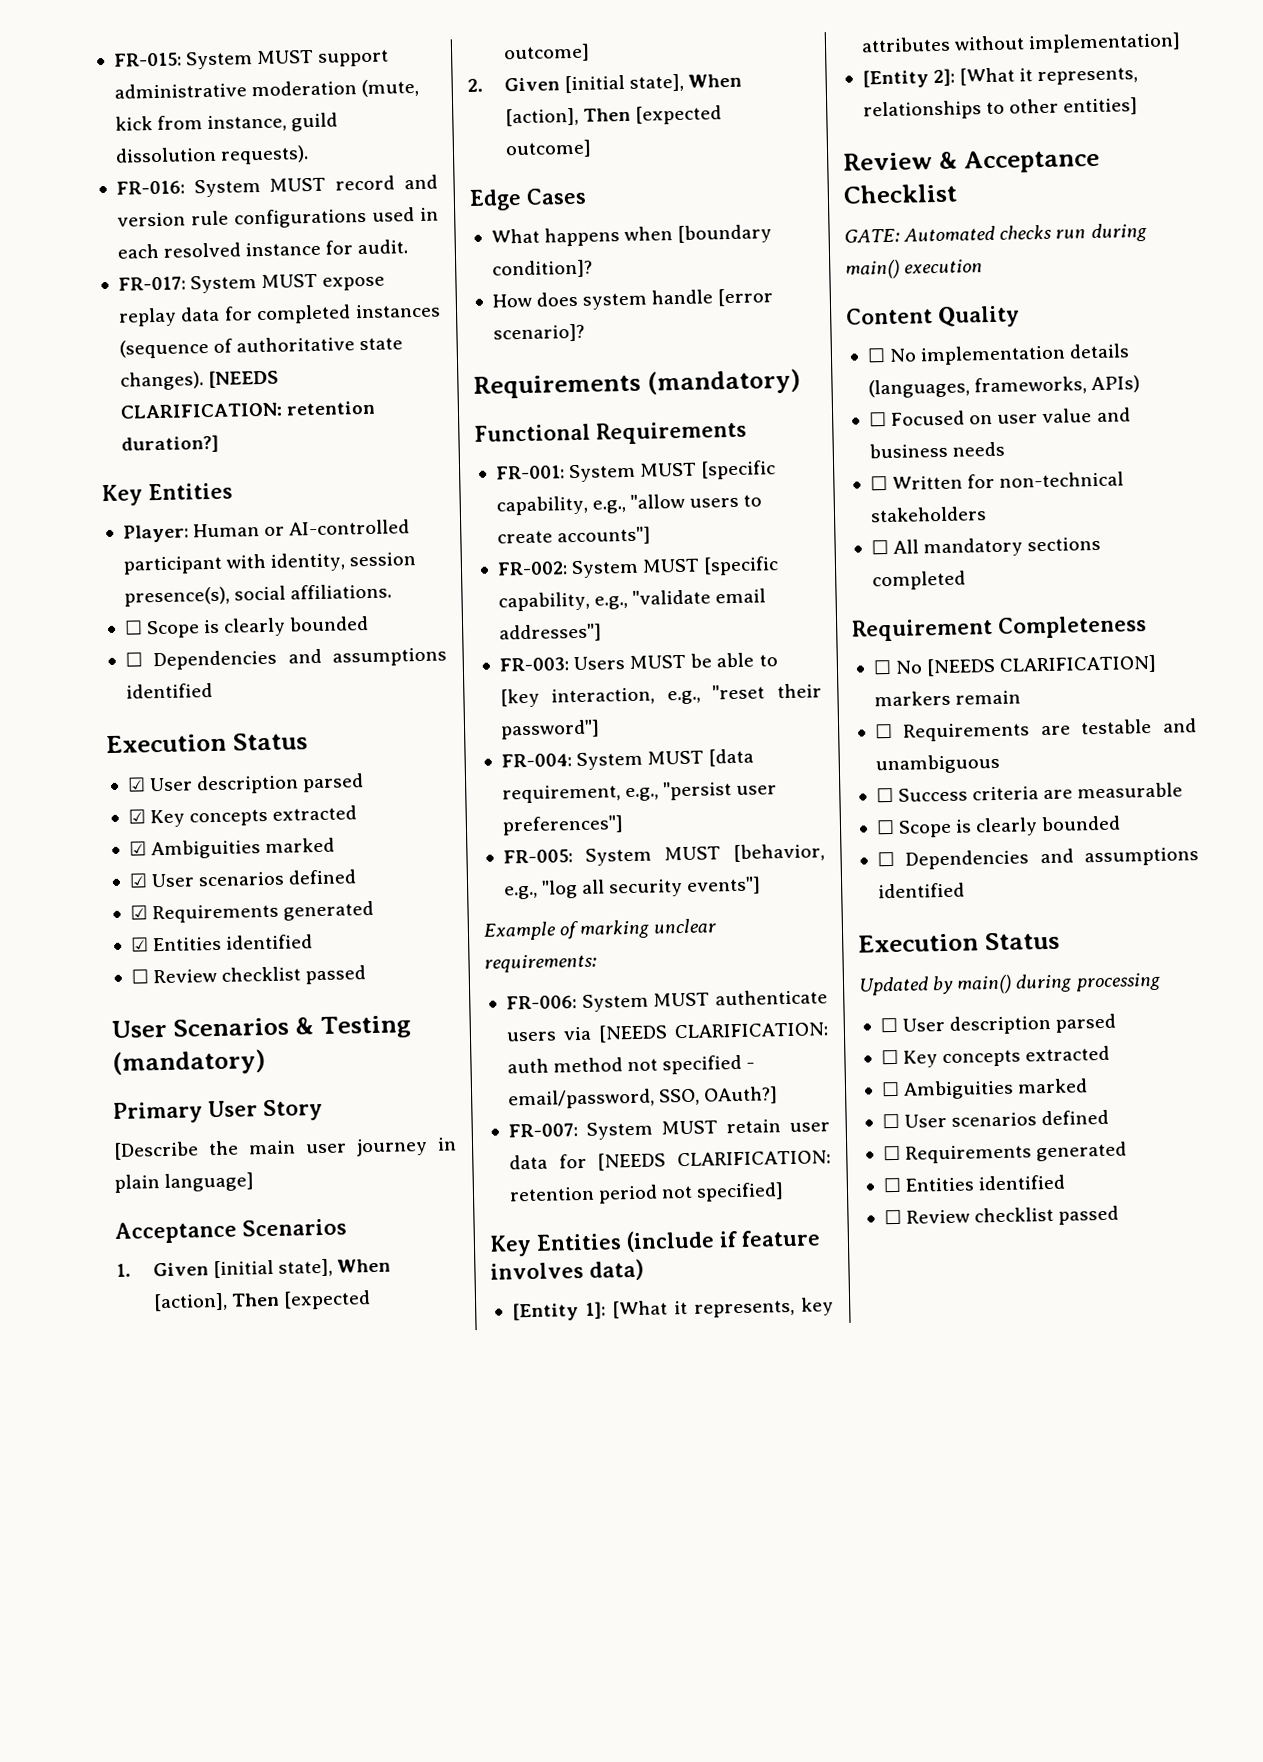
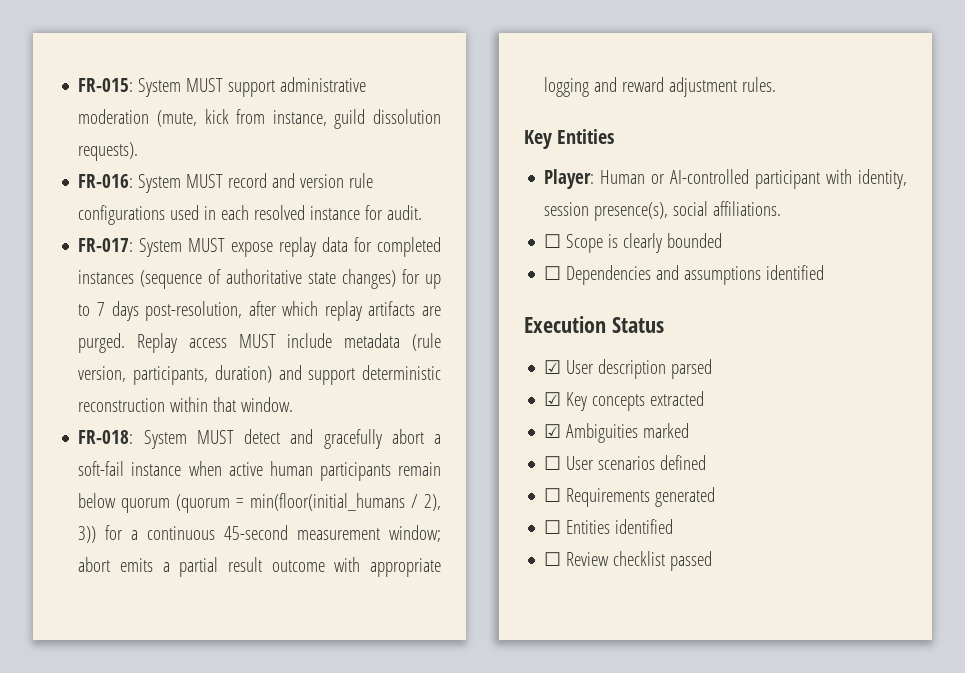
- FR-017: System MUST expose replay data for completed instances (sequence of authoritative state changes). [NEEDS CLARIFICATION: retention duration?]
+ FR-017: System MUST expose replay data for completed instances (sequence of authoritative state changes) for up to 7 days post-resolution, after which replay artifacts are purged. Replay access MUST include metadata (rule version, participants, duration) and support deterministic reconstruction within that window.
+ FR-018: System MUST detect and gracefully abort a soft-fail instance when active human participants remain below quorum (quorum = min(floor(initial_humans / 2), 3)) for a continuous 45-second measurement window; abort emits a partial result outcome with appropriate logging and reward adjustment rules.
- ☑ User scenarios defined
- ☑ Requirements generated
- ☑ Entities identified
- ☐ Review checklist passed
- User Scenarios & Testing (mandatory)
- Primary User Story
- [Describe the main user journey in plain language]
- Acceptance Scenarios
- 1. Given [initial state], When [action], Then [expected outcome]
- 2. Given [initial state], When [action], Then [expected outcome]
- Edge Cases
- What happens when [boundary condition]?
- How does system handle [error scenario]?
- Requirements (mandatory)
- Functional Requirements
- FR-001: System MUST [specific capability, e.g., "allow users to create accounts"]
- FR-002: System MUST [specific capability, e.g., "validate email addresses"]
- FR-003: Users MUST be able to [key interaction, e.g., "reset their password"]
- FR-004: System MUST [data requirement, e.g., "persist user preferences"]
- FR-005: System MUST [behavior, e.g., "log all security events"]
- Example of marking unclear requirements:
- FR-006: System MUST authenticate users via [NEEDS CLARIFICATION: auth method not specified - email/password, SSO, OAuth?]
- FR-007: System MUST retain user data for [NEEDS CLARIFICATION: retention period not specified]
- Key Entities (include if feature involves data)
- [Entity 1]: [What it represents, key attributes without implementation]
- [Entity 2]: [What it represents, relationships to other entities]
- Review & Acceptance Checklist
- GATE: Automated checks run during main() execution
- Content Quality
- ☐ No implementation details (languages, frameworks, APIs)
- ☐ Focused on user value and business needs
- ☐ Written for non-technical stakeholders
- ☐ All mandatory sections completed
- Requirement Completeness
- ☐ No [NEEDS CLARIFICATION] markers remain
- ☐ Requirements are testable and unambiguous
- ☐ Success criteria are measurable
- ☐ Scope is clearly bounded
- ☐ Dependencies and assumptions identified
- Execution Status
- Updated by main() during processing
- ☐ User description parsed
- ☐ Key concepts extracted
- ☐ Ambiguities marked

